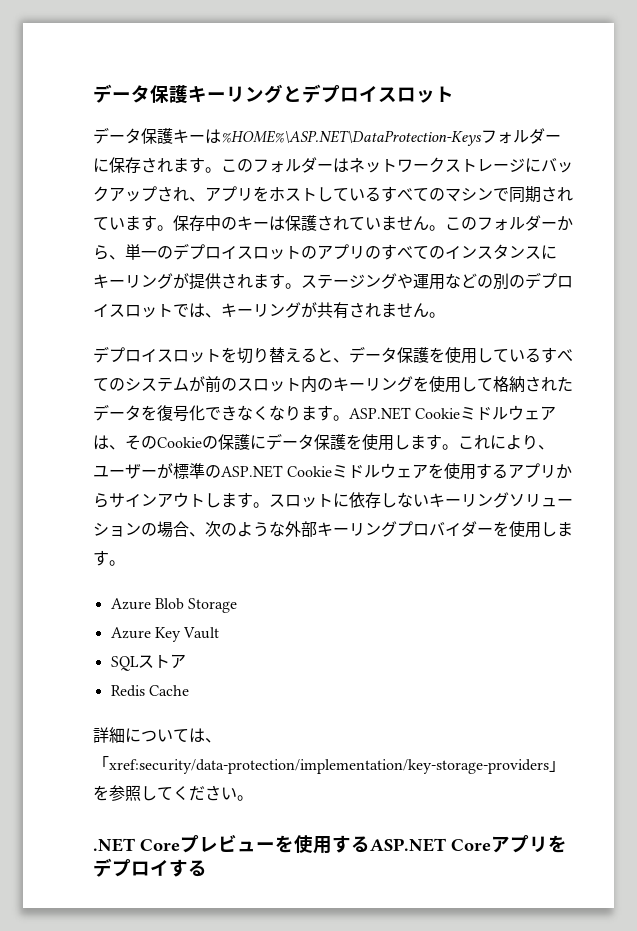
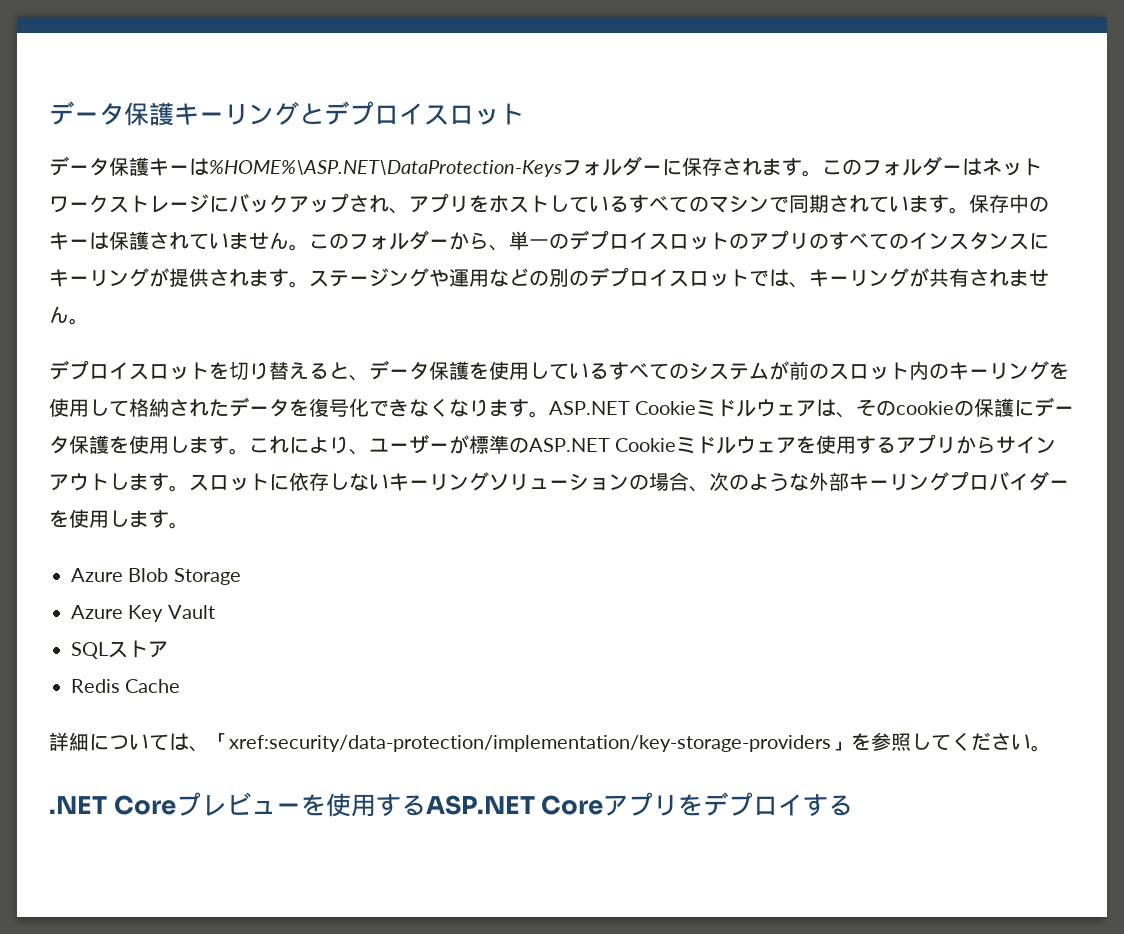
- ASP.NET Cookieミドルウェアは、そのCookieの保護にデータ保護を使用します。
+ ASP.NET Cookieミドルウェアは、そのcookieの保護にデータ保護を使用します。

